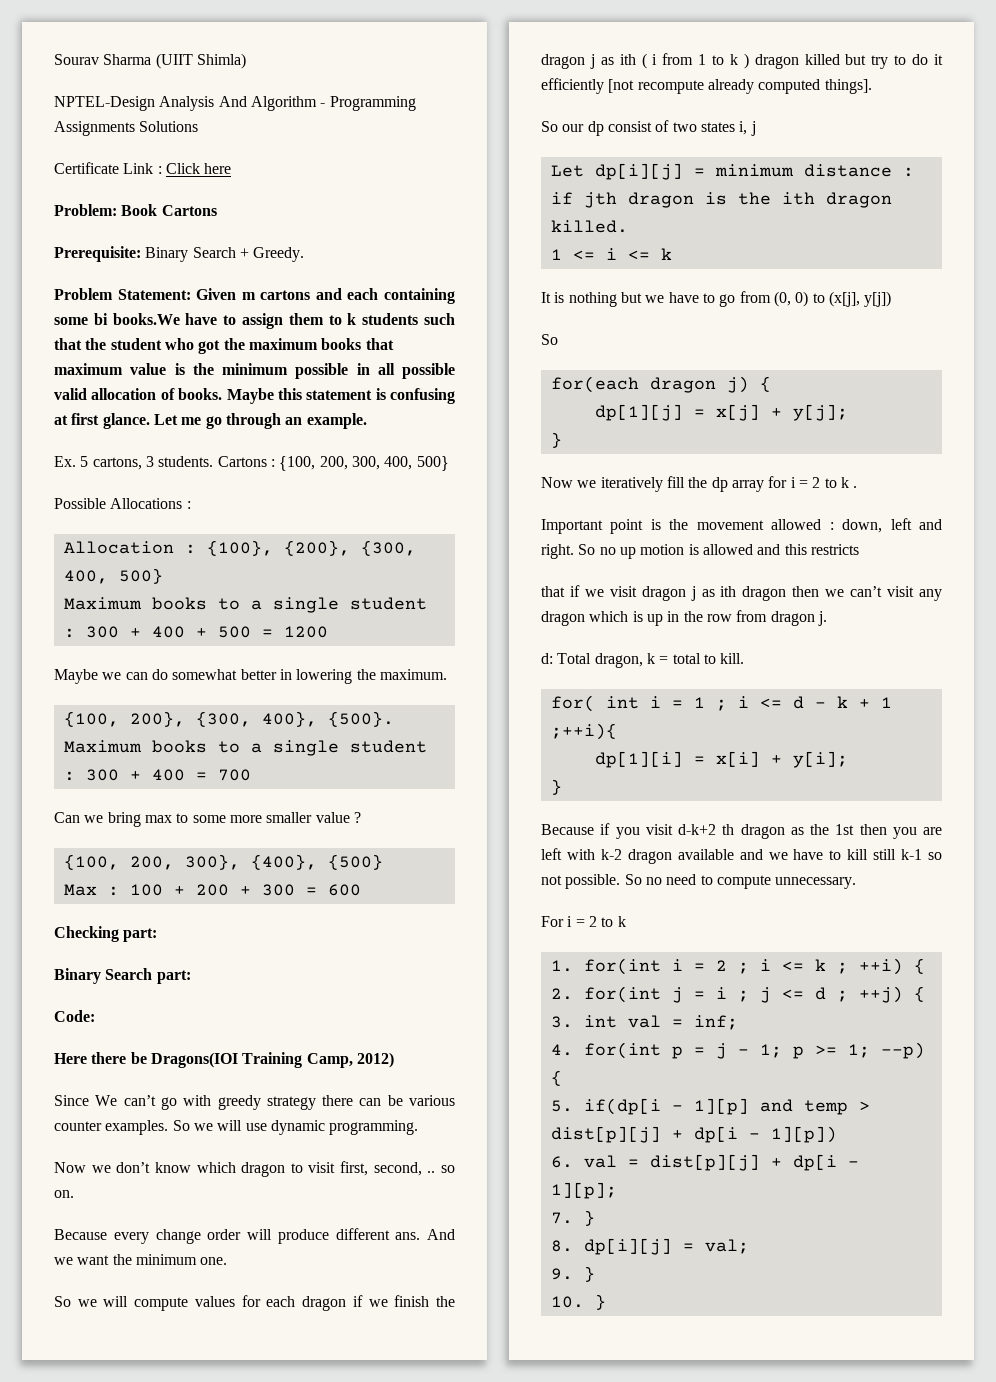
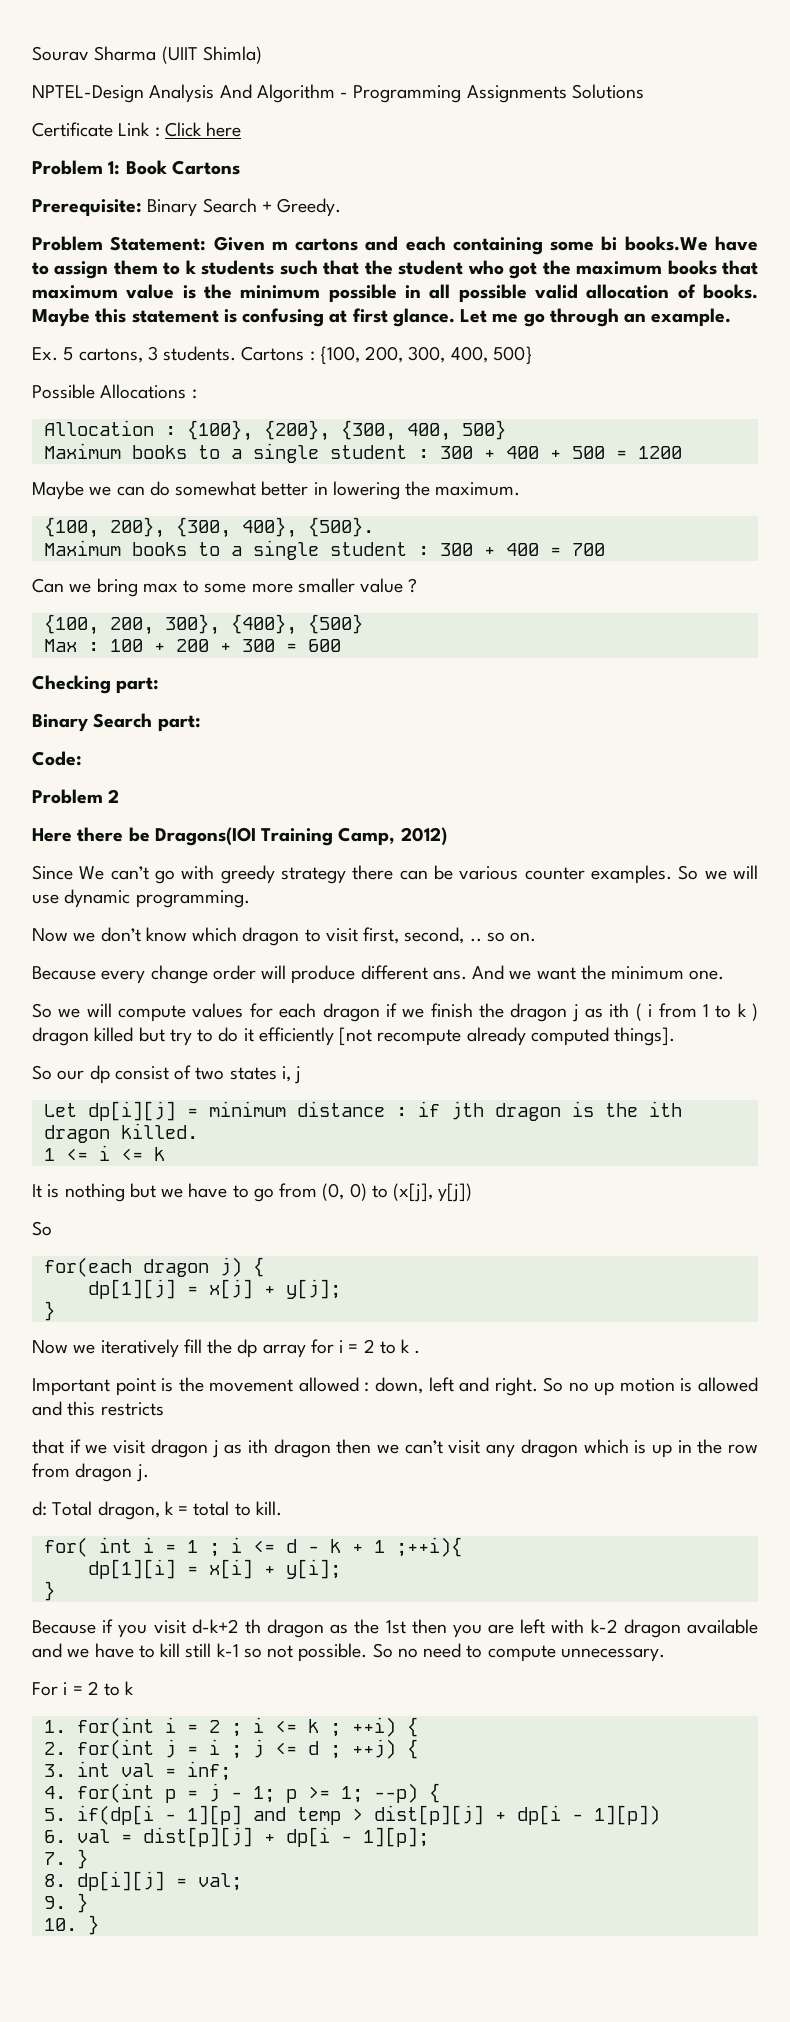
- Problem: Book Cartons
+ Problem 1: Book Cartons
+ Problem 2

